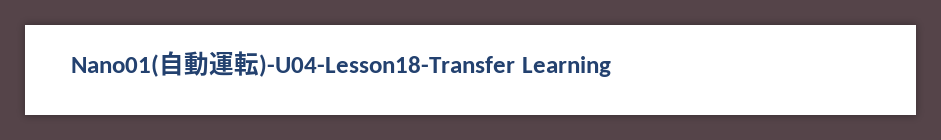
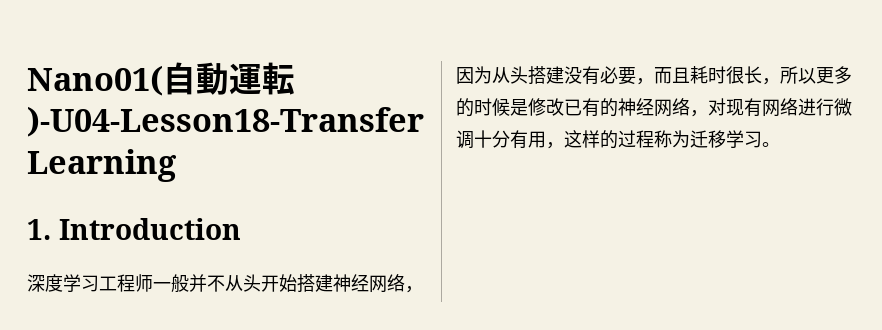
+ 1. Introduction
+ 深度学习工程师一般并不从头开始搭建神经网络，因为从头搭建没有必要，而且耗时很长，所以更多的时候是修改已有的神经网络，对现有网络进行微调十分有用，这样的过程称为迁移学习。

